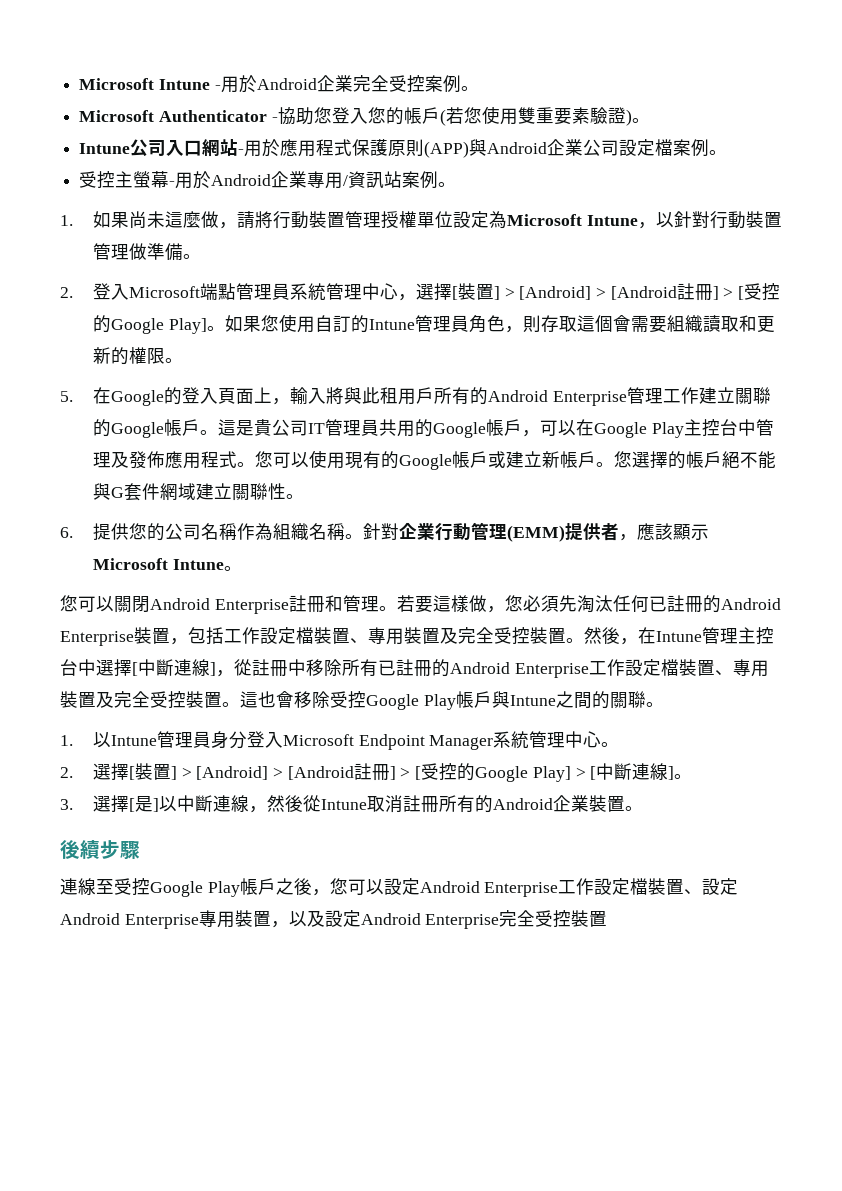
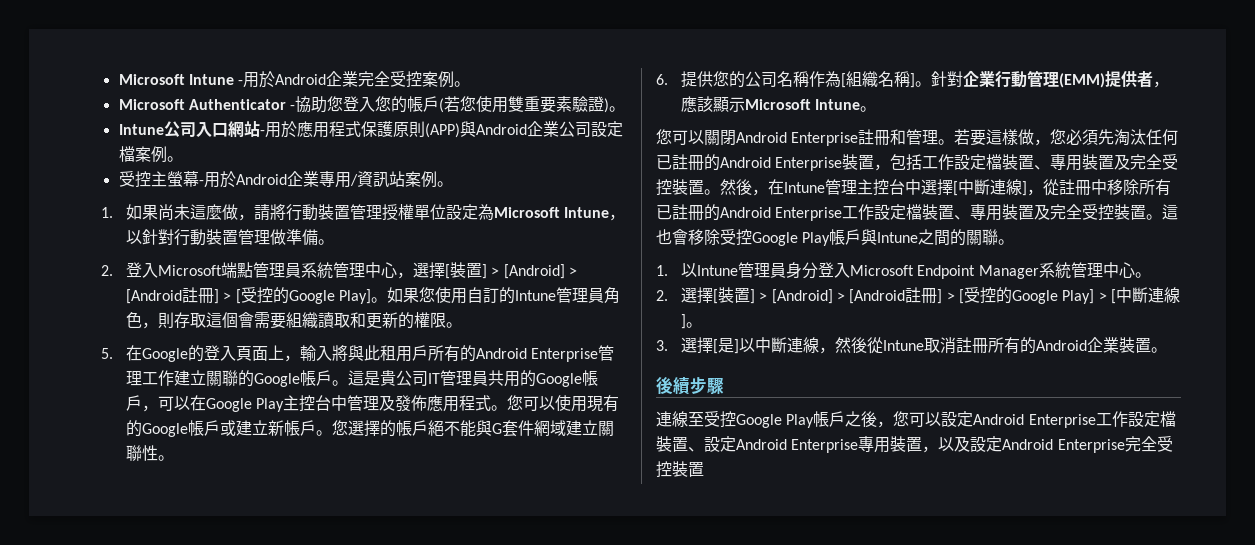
- 6.提供您的公司名稱作為組織名稱。
+ 6.提供您的公司名稱作為[組織名稱]。

